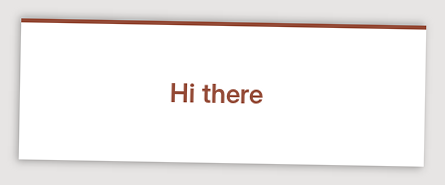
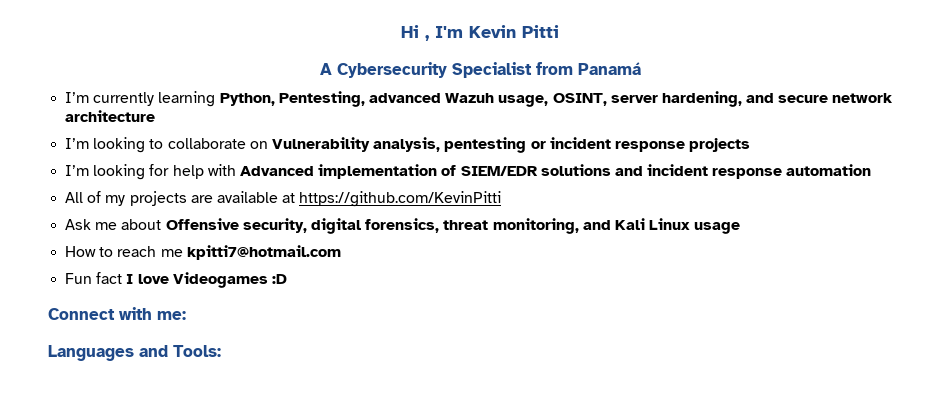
- Hi there
+ Hi , I'm Kevin Pitti
+ A Cybersecurity Specialist from Panamá
+ I’m currently learning Python, Pentesting, advanced Wazuh usage, OSINT, server hardening, and secure network architecture
+ I’m looking to collaborate on Vulnerability analysis, pentesting or incident response projects
+ I’m looking for help with Advanced implementation of SIEM/EDR solutions and incident response automation
+ All of my projects are available at https://github.com/KevinPitti
+ Ask me about Offensive security, digital forensics, threat monitoring, and Kali Linux usage
+ How to reach me kpitti7@hotmail.com
+ Fun fact I love Videogames :D
+ Connect with me:
+ Languages and Tools:

